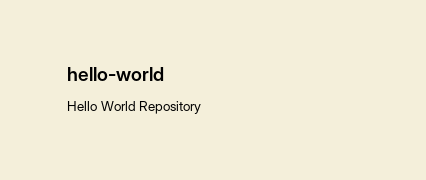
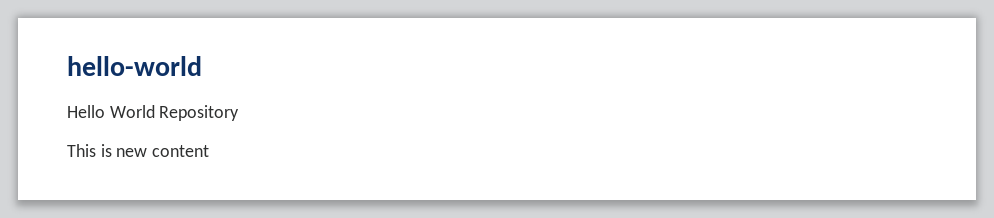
+ This is new content

